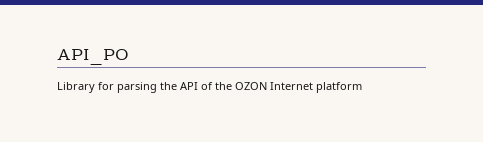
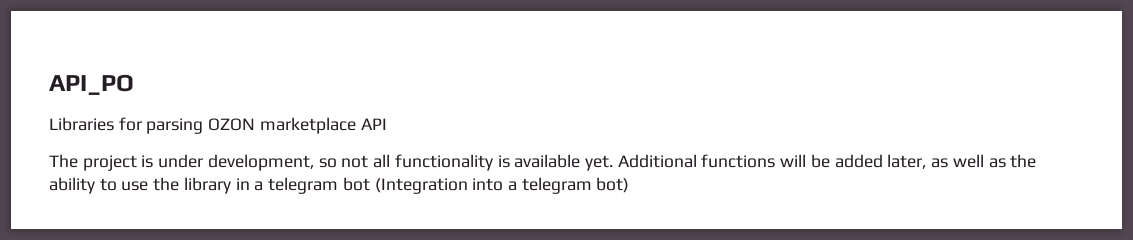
- Library for parsing the API of the OZON Internet platform
+ Libraries for parsing OZON marketplace API
+ The project is under development, so not all functionality is available yet. Additional functions will be added later, as well as the ability to use the library in a telegram bot (Integration into a telegram bot)

